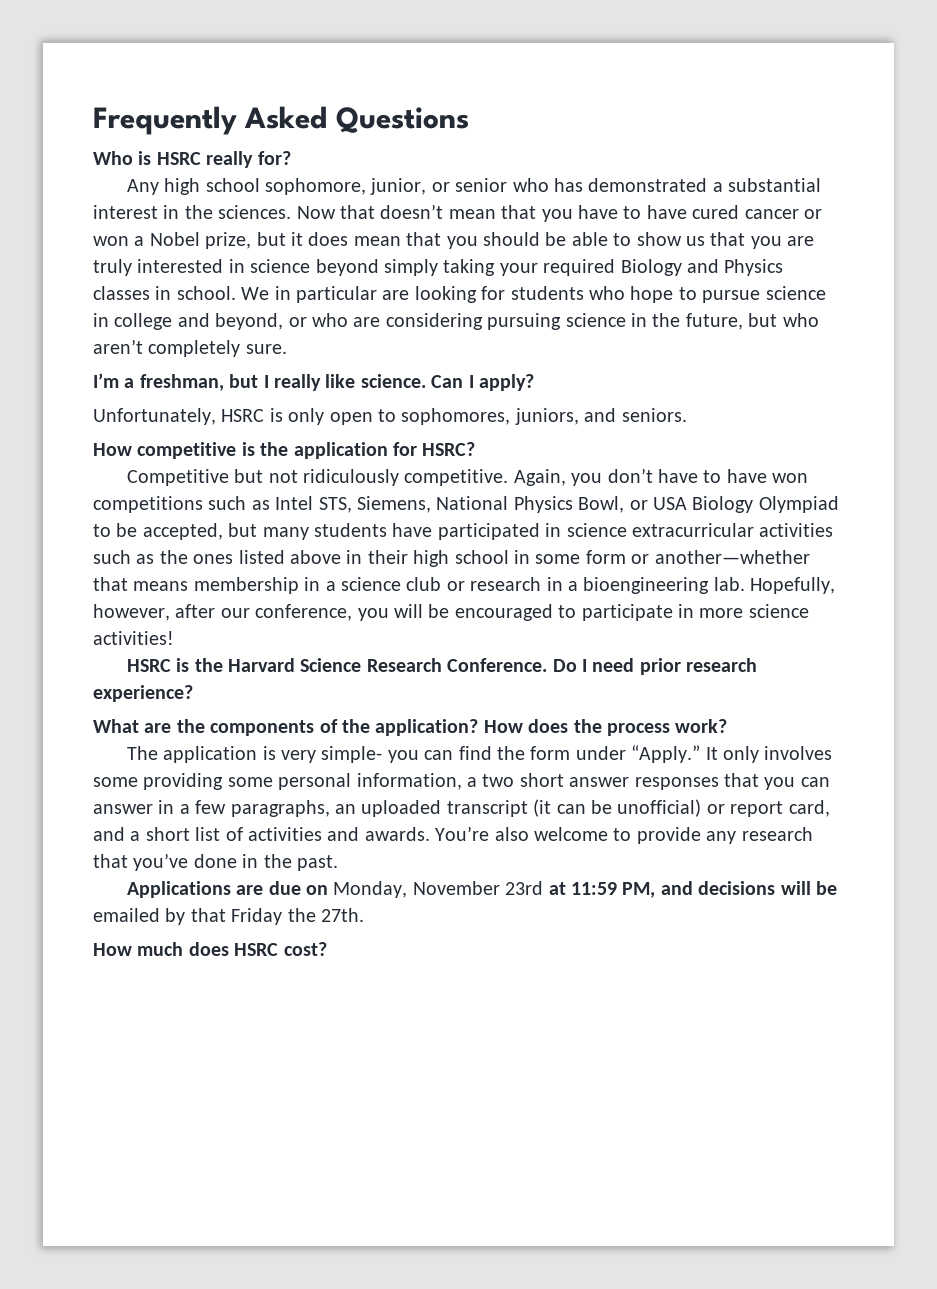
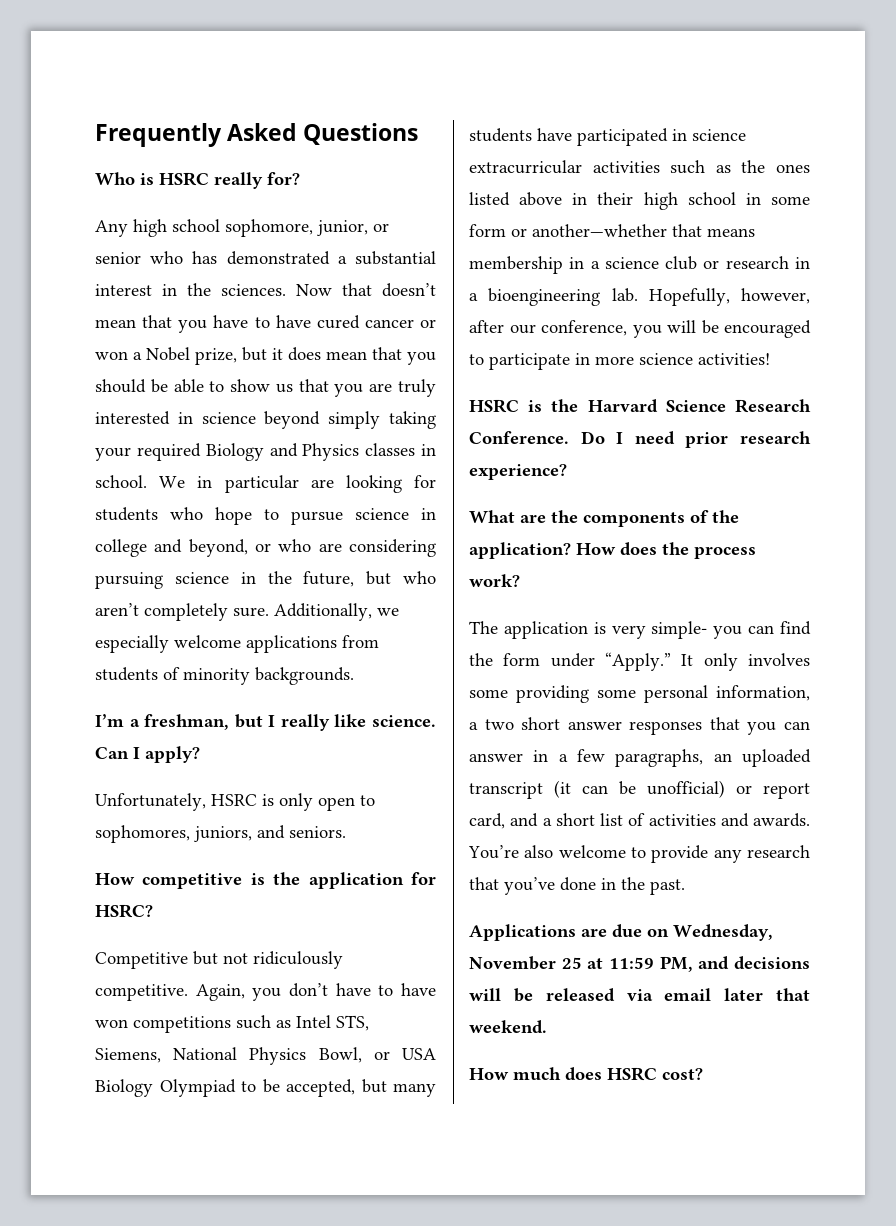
+ Additionally, we especially welcome applications from students of minority backgrounds.
- Applications are due on Monday, November 23rd at 11:59 PM, and decisions will be emailed by that Friday the 27th.
+ Applications are due on Wednesday, November 25 at 11:59 PM, and decisions will be released via email later that weekend.

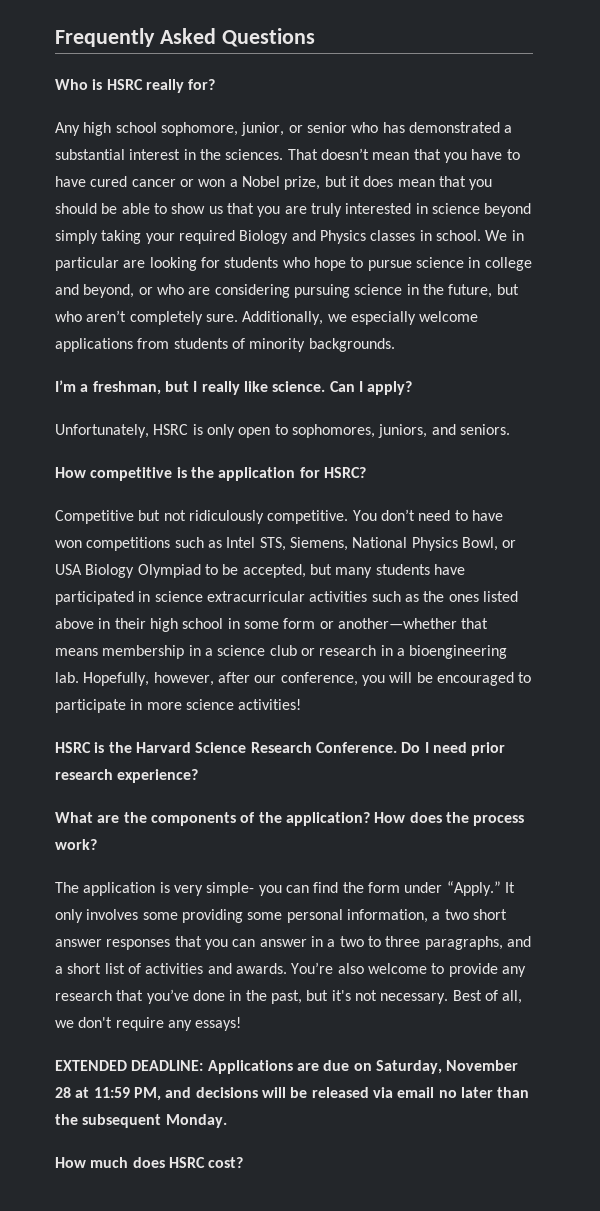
- Now that doesn’t mean that you have to have cured cancer or won a Nobel prize, but it does mean that you should be able to show us that you are truly interested in science beyond simply taking your required Biology and Physics classes in school.
+ That doesn’t mean that you have to have cured cancer or won a Nobel prize, but it does mean that you should be able to show us that you are truly interested in science beyond simply taking your required Biology and Physics classes in school.
- Again, you don’t have to have won competitions such as Intel STS, Siemens, National Physics Bowl, or USA Biology Olympiad to be accepted, but many students have participated in science extracurricular activities such as the ones listed above in their high school in some form or another—whether that means membership in a science club or research in a bioengineering lab.
+ You don’t need to have won competitions such as Intel STS, Siemens, National Physics Bowl, or USA Biology Olympiad to be accepted, but many students have participated in science extracurricular activities such as the ones listed above in their high school in some form or another—whether that means membership in a science club or research in a bioengineering lab.
- It only involves some providing some personal information, a two short answer responses that you can answer in a few paragraphs, an uploaded transcript (it can be unofficial) or report card, and a short list of activities and awards.
+ It only involves some providing some personal information, a two short answer responses that you can answer in a two to three paragraphs, and a short list of activities and awards.
- You’re also welcome to provide any research that you’ve done in the past.
- Applications are due on Wednesday, November 25 at 11:59 PM, and decisions will be released via email later that weekend.
+ You’re also welcome to provide any research that you’ve done in the past, but it's not necessary. Best of all, we don't require any essays!
+ EXTENDED DEADLINE: Applications are due on Saturday, November 28 at 11:59 PM, and decisions will be released via email no later than the subsequent Monday.

